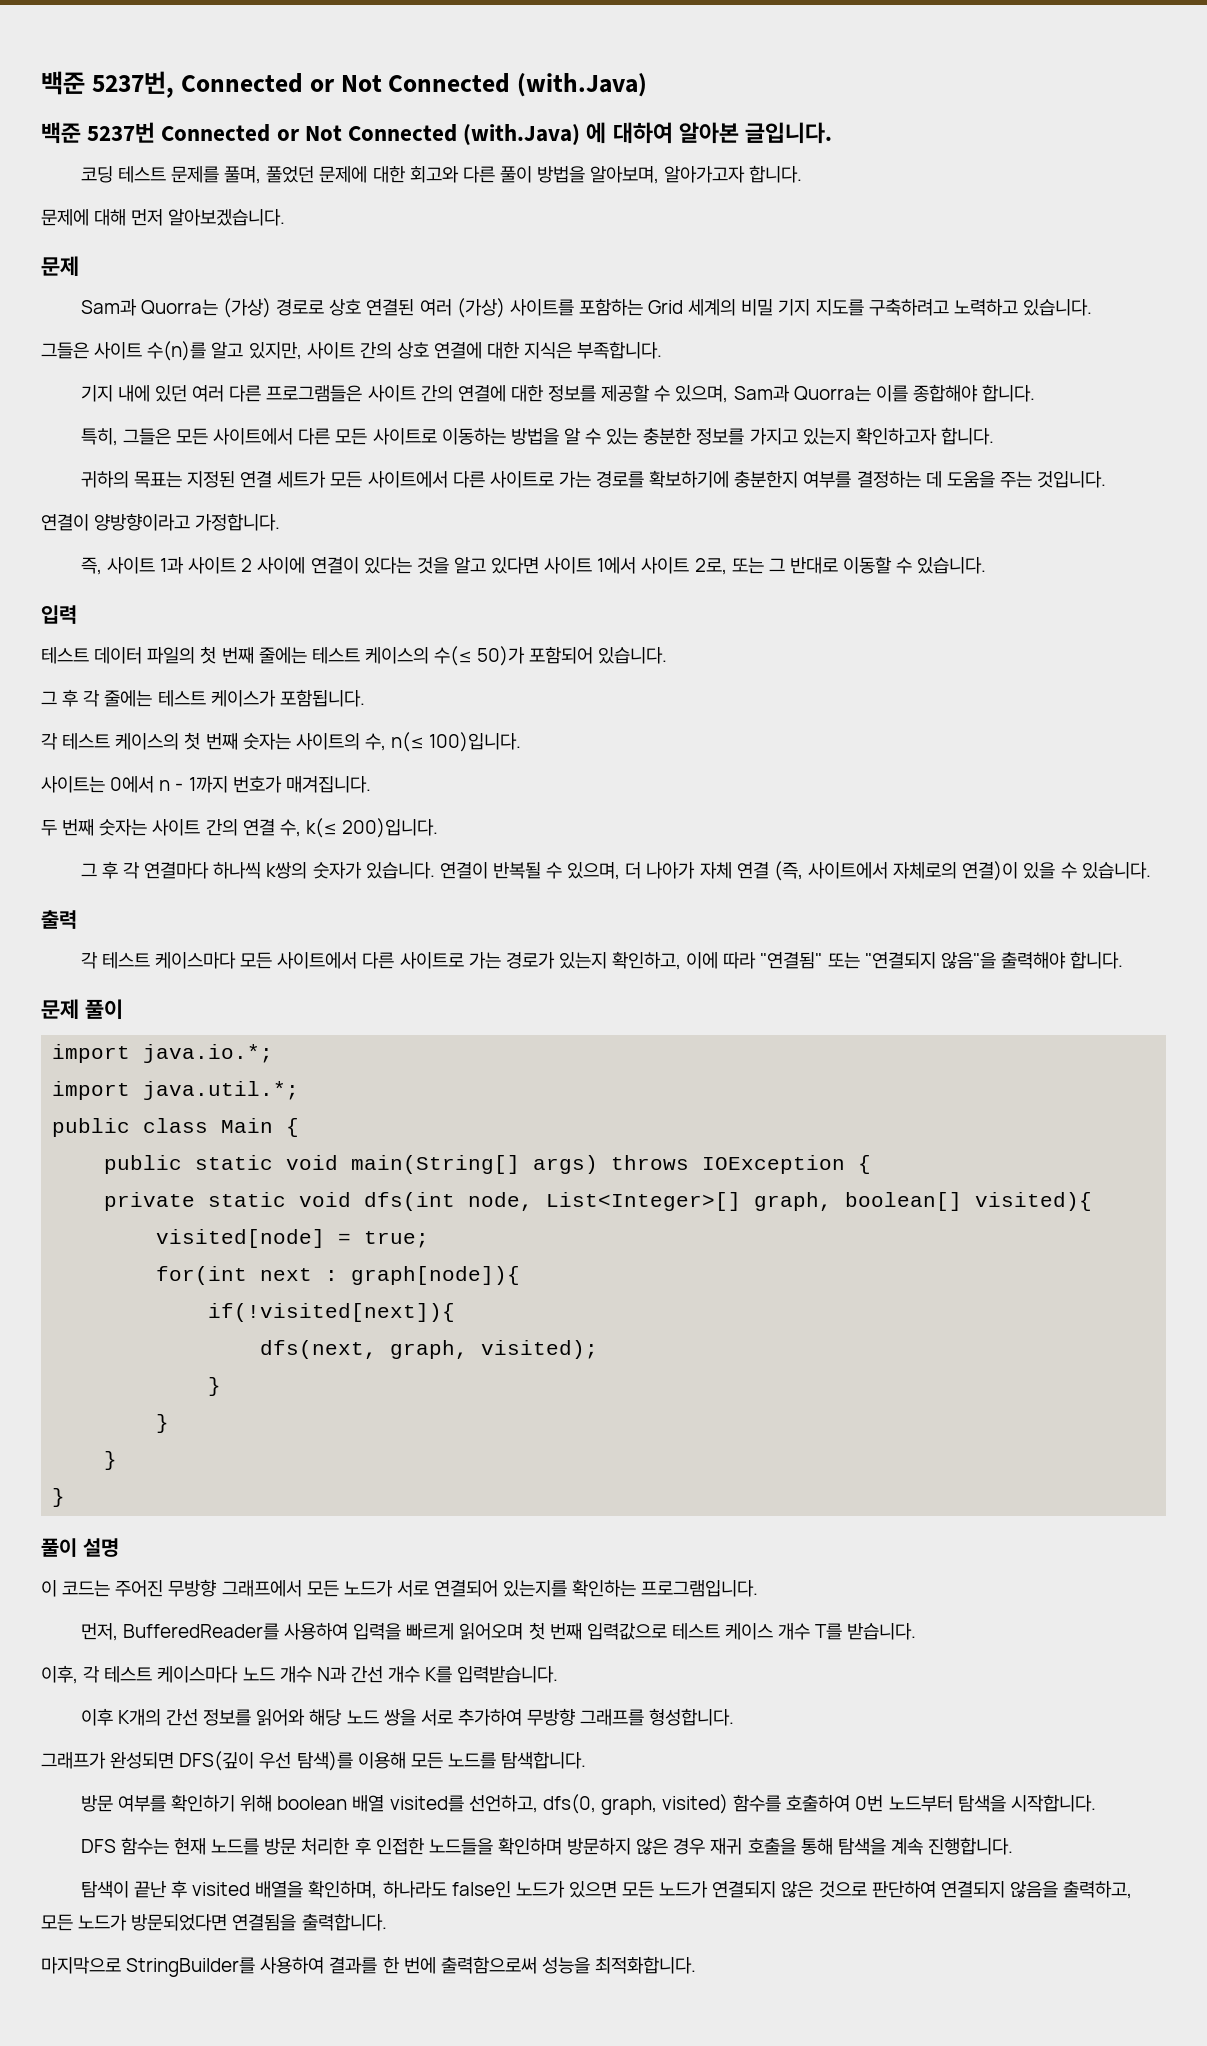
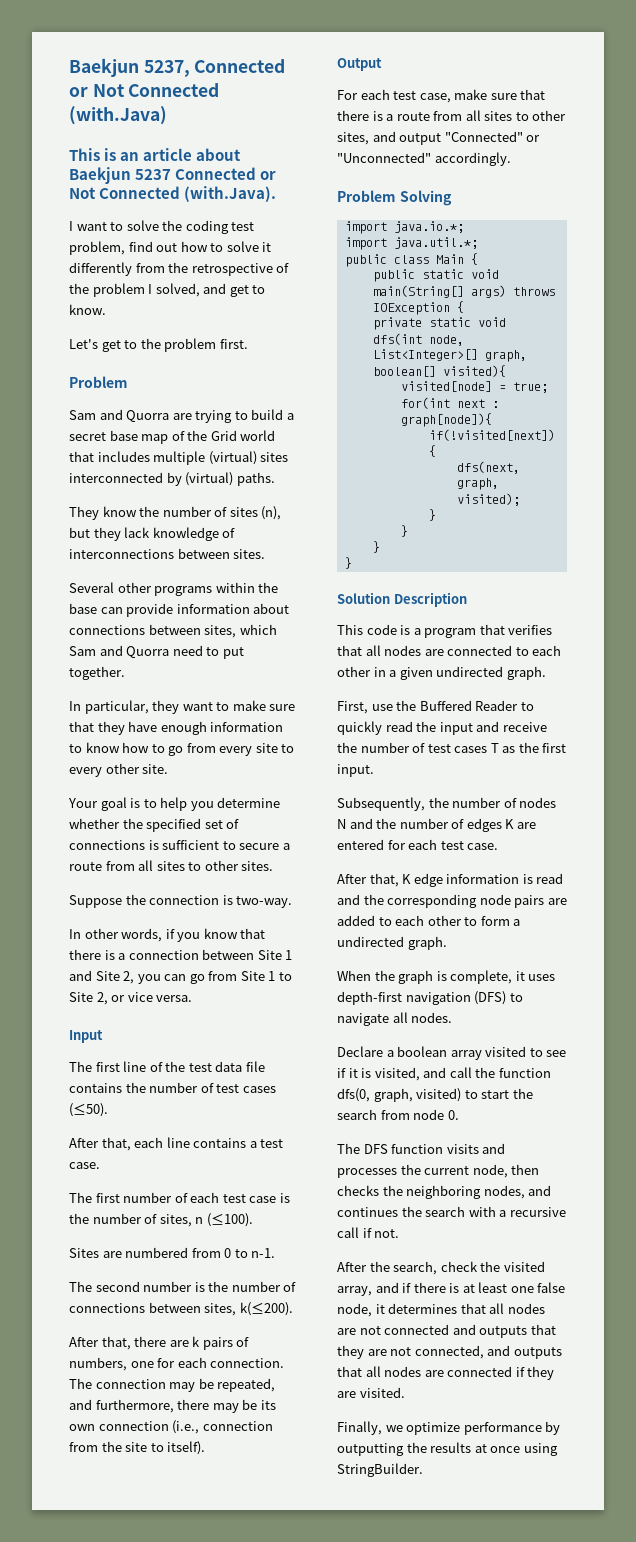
- 백준 5237번, Connected or Not Connected (with.Java)
+ Baekjun 5237, Connected or Not Connected (with.Java)
- 백준 5237번 Connected or Not Connected (with.Java) 에 대하여 알아본 글입니다.
- 코딩 테스트 문제를 풀며, 풀었던 문제에 대한 회고와 다른 풀이 방법을 알아보며, 알아가고자 합니다.
- 문제에 대해 먼저 알아보겠습니다.
- 문제
- Sam과 Quorra는 (가상) 경로로 상호 연결된 여러 (가상) 사이트를 포함하는 Grid 세계의 비밀 기지 지도를 구축하려고 노력하고 있습니다.
- 그들은 사이트 수(n)를 알고 있지만, 사이트 간의 상호 연결에 대한 지식은 부족합니다.
- 기지 내에 있던 여러 다른 프로그램들은 사이트 간의 연결에 대한 정보를 제공할 수 있으며, Sam과 Quorra는 이를 종합해야 합니다.
- 특히, 그들은 모든 사이트에서 다른 모든 사이트로 이동하는 방법을 알 수 있는 충분한 정보를 가지고 있는지 확인하고자 합니다.
- 귀하의 목표는 지정된 연결 세트가 모든 사이트에서 다른 사이트로 가는 경로를 확보하기에 충분한지 여부를 결정하는 데 도움을 주는 것입니다.
- 연결이 양방향이라고 가정합니다.
- 즉, 사이트 1과 사이트 2 사이에 연결이 있다는 것을 알고 있다면 사이트 1에서 사이트 2로, 또는 그 반대로 이동할 수 있습니다.
- 입력
- 테스트 데이터 파일의 첫 번째 줄에는 테스트 케이스의 수(≤ 50)가 포함되어 있습니다.
- 그 후 각 줄에는 테스트 케이스가 포함됩니다.
- 각 테스트 케이스의 첫 번째 숫자는 사이트의 수, n(≤ 100)입니다.
- 사이트는 0에서 n - 1까지 번호가 매겨집니다.
- 두 번째 숫자는 사이트 간의 연결 수, k(≤ 200)입니다.
- 그 후 각 연결마다 하나씩 k쌍의 숫자가 있습니다. 연결이 반복될 수 있으며, 더 나아가 자체 연결 (즉, 사이트에서 자체로의 연결)이 있을 수 있습니다.
- 출력
- 각 테스트 케이스마다 모든 사이트에서 다른 사이트로 가는 경로가 있는지 확인하고, 이에 따라 "연결됨" 또는 "연결되지 않음"을 출력해야 합니다.
- 문제 풀이
+ This is an article about Baekjun 5237 Connected or Not Connected (with.Java).
+ I want to solve the coding test problem, find out how to solve it differently from the retrospective of the problem I solved, and get to know.
+ Let's get to the problem first.
+ Problem
+ Sam and Quorra are trying to build a secret base map of the Grid world that includes multiple (virtual) sites interconnected by (virtual) paths.
+ They know the number of sites (n), but they lack knowledge of interconnections between sites.
+ Several other programs within the base can provide information about connections between sites, which Sam and Quorra need to put together.
+ In particular, they want to make sure that they have enough information to know how to go from every site to every other site.
+ Your goal is to help you determine whether the specified set of connections is sufficient to secure a route from all sites to other sites.
+ Suppose the connection is two-way.
+ In other words, if you know that there is a connection between Site 1 and Site 2, you can go from Site 1 to Site 2, or vice versa.
+ Input
+ The first line of the test data file contains the number of test cases (≤50).
+ After that, each line contains a test case.
+ The first number of each test case is the number of sites, n (≤100).
+ Sites are numbered from 0 to n-1.
+ The second number is the number of connections between sites, k(≤200).
+ After that, there are k pairs of numbers, one for each connection. The connection may be repeated, and furthermore, there may be its own connection (i.e., connection from the site to itself).
+ Output
+ For each test case, make sure that there is a route from all sites to other sites, and output "Connected" or "Unconnected" accordingly.
+ Problem Solving
- 풀이 설명
- 이 코드는 주어진 무방향 그래프에서 모든 노드가 서로 연결되어 있는지를 확인하는 프로그램입니다.
- 먼저, BufferedReader를 사용하여 입력을 빠르게 읽어오며 첫 번째 입력값으로 테스트 케이스 개수 T를 받습니다.
- 이후, 각 테스트 케이스마다 노드 개수 N과 간선 개수 K를 입력받습니다.
- 이후 K개의 간선 정보를 읽어와 해당 노드 쌍을 서로 추가하여 무방향 그래프를 형성합니다.
- 그래프가 완성되면 DFS(깊이 우선 탐색)를 이용해 모든 노드를 탐색합니다.
- 방문 여부를 확인하기 위해 boolean 배열 visited를 선언하고, dfs(0, graph, visited) 함수를 호출하여 0번 노드부터 탐색을 시작합니다.
- DFS 함수는 현재 노드를 방문 처리한 후 인접한 노드들을 확인하며 방문하지 않은 경우 재귀 호출을 통해 탐색을 계속 진행합니다.
- 탐색이 끝난 후 visited 배열을 확인하며, 하나라도 false인 노드가 있으면 모든 노드가 연결되지 않은 것으로 판단하여 연결되지 않음을 출력하고, 모든 노드가 방문되었다면 연결됨을 출력합니다.
- 마지막으로 StringBuilder를 사용하여 결과를 한 번에 출력함으로써 성능을 최적화합니다.
+ Solution Description
+ This code is a program that verifies that all nodes are connected to each other in a given undirected graph.
+ First, use the Buffered Reader to quickly read the input and receive the number of test cases T as the first input.
+ Subsequently, the number of nodes N and the number of edges K are entered for each test case.
+ After that, K edge information is read and the corresponding node pairs are added to each other to form a undirected graph.
+ When the graph is complete, it uses depth-first navigation (DFS) to navigate all nodes.
+ Declare a boolean array visited to see if it is visited, and call the function dfs(0, graph, visited) to start the search from node 0.
+ The DFS function visits and processes the current node, then checks the neighboring nodes, and continues the search with a recursive call if not.
+ After the search, check the visited array, and if there is at least one false node, it determines that all nodes are not connected and outputs that they are not connected, and outputs that all nodes are connected if they are visited.
+ Finally, we optimize performance by outputting the results at once using StringBuilder.

